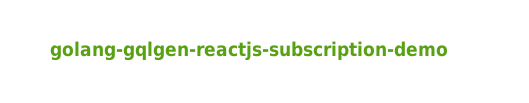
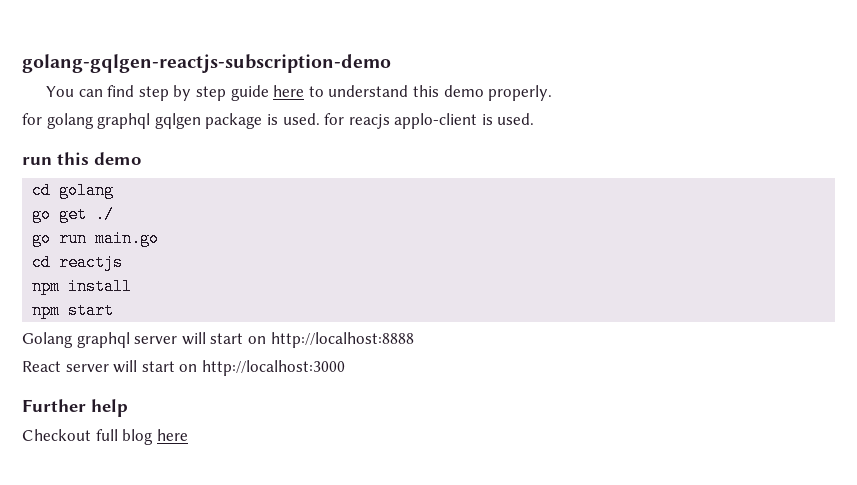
+ You can find step by step guide here to understand this demo properly.
+ for golang graphql gqlgen package is used. for reacjs applo-client is used.
+ run this demo
+ cd golang
+ go get ./
+ go run main.go
+ cd reactjs
+ npm install
+ npm start
+ Golang graphql server will start on http://localhost:8888
+ React server will start on http://localhost:3000
+ Further help
+ Checkout full blog here

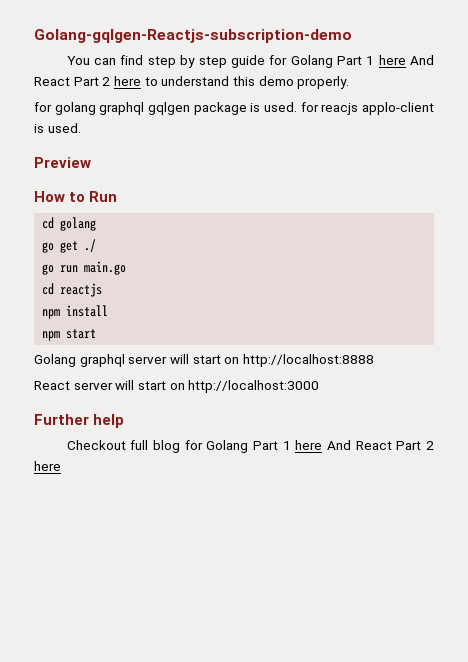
- golang-gqlgen-reactjs-subscription-demo
+ Golang-gqlgen-Reactjs-subscription-demo
- You can find step by step guide here to understand this demo properly.
+ You can find step by step guide for Golang Part 1 here And React Part 2 here to understand this demo properly.
- run this demo
+ Preview
+ How to Run
- Checkout full blog here
+ Checkout full blog for Golang Part 1 here And React Part 2 here

